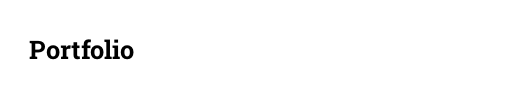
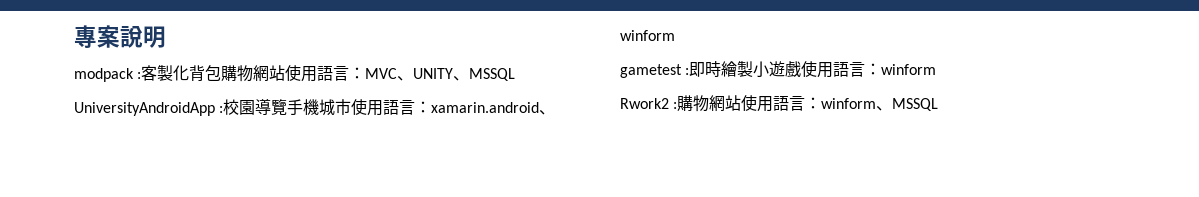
- Portfolio
+ 專案說明
+ modpack :客製化背包購物網站使用語言：MVC、UNITY、MSSQL
+ UniversityAndroidApp :校園導覽手機城市使用語言：xamarin.android、winform
+ gametest :即時繪製小遊戲使用語言：winform
+ Rwork2 :購物網站使用語言：winform、MSSQL

